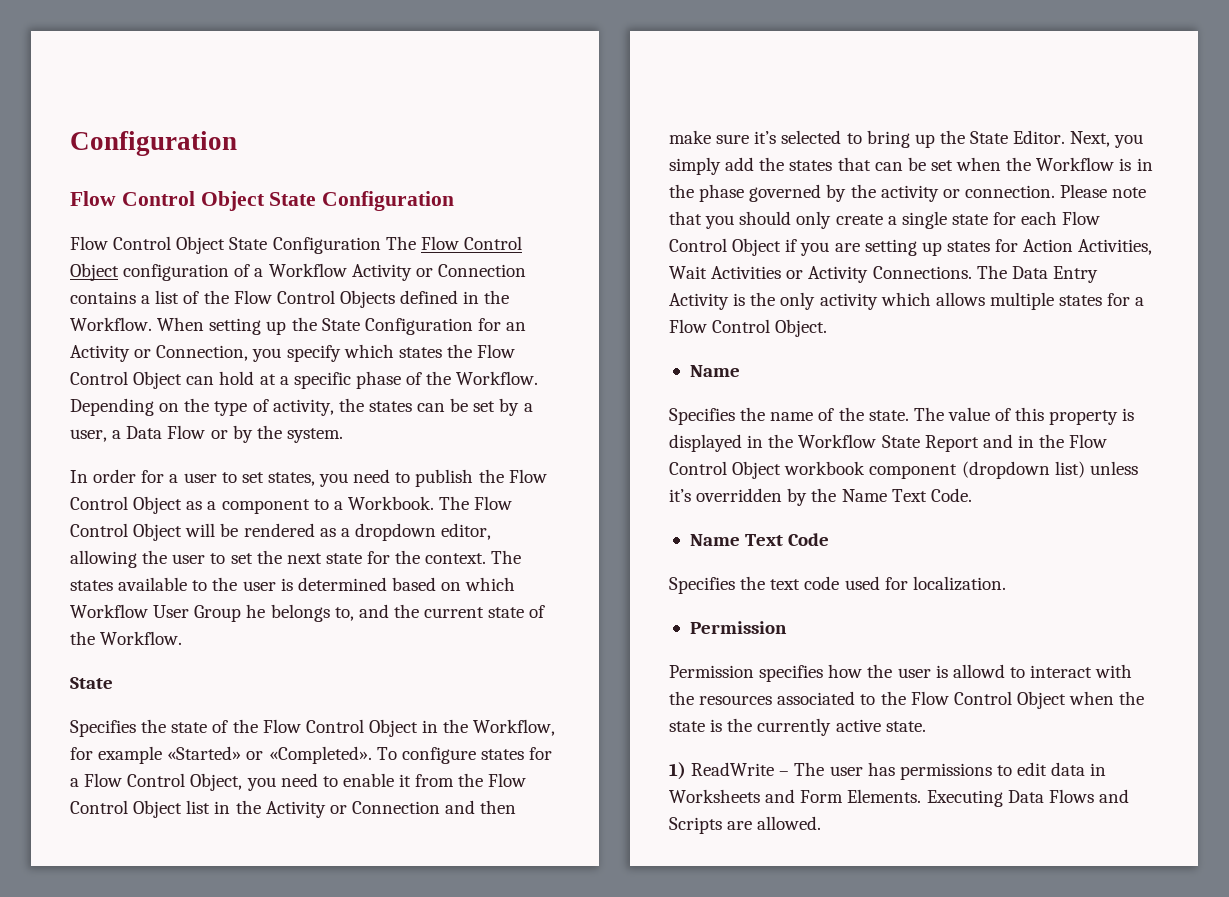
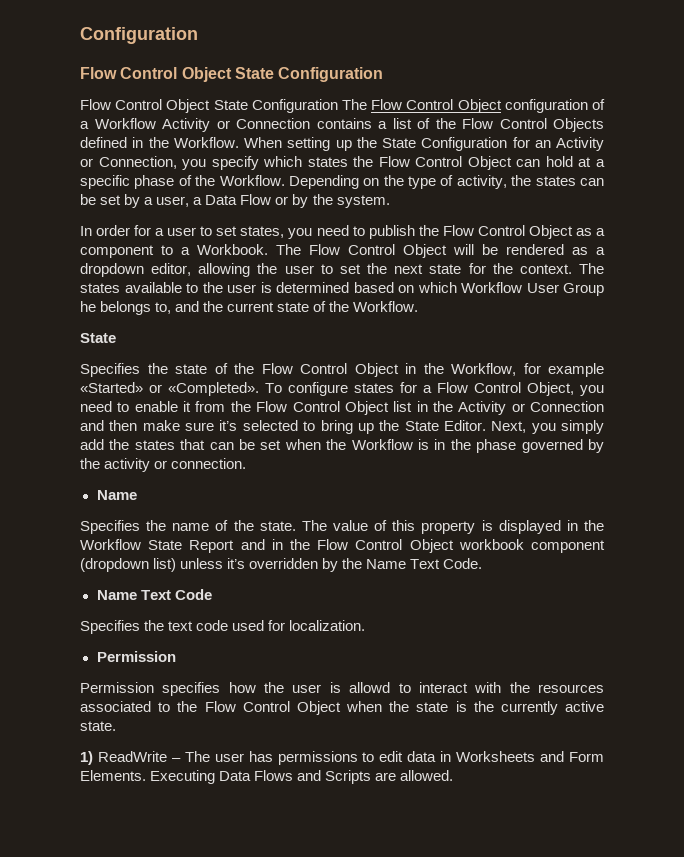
- Please note that you should only create a single state for each Flow Control Object if you are setting up states for Action Activities, Wait Activities or Activity Connections. The Data Entry Activity is the only activity which allows multiple states for a Flow Control Object.

